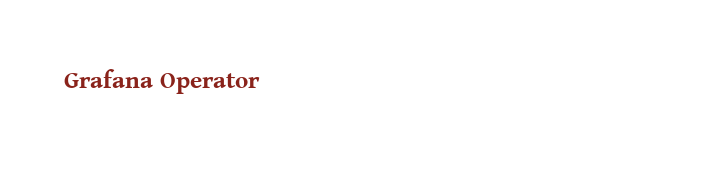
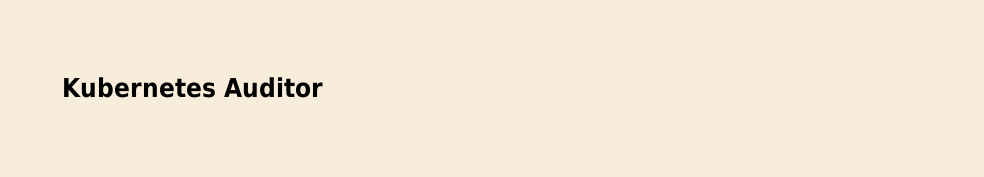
- Grafana Operator
+ Kubernetes Auditor

